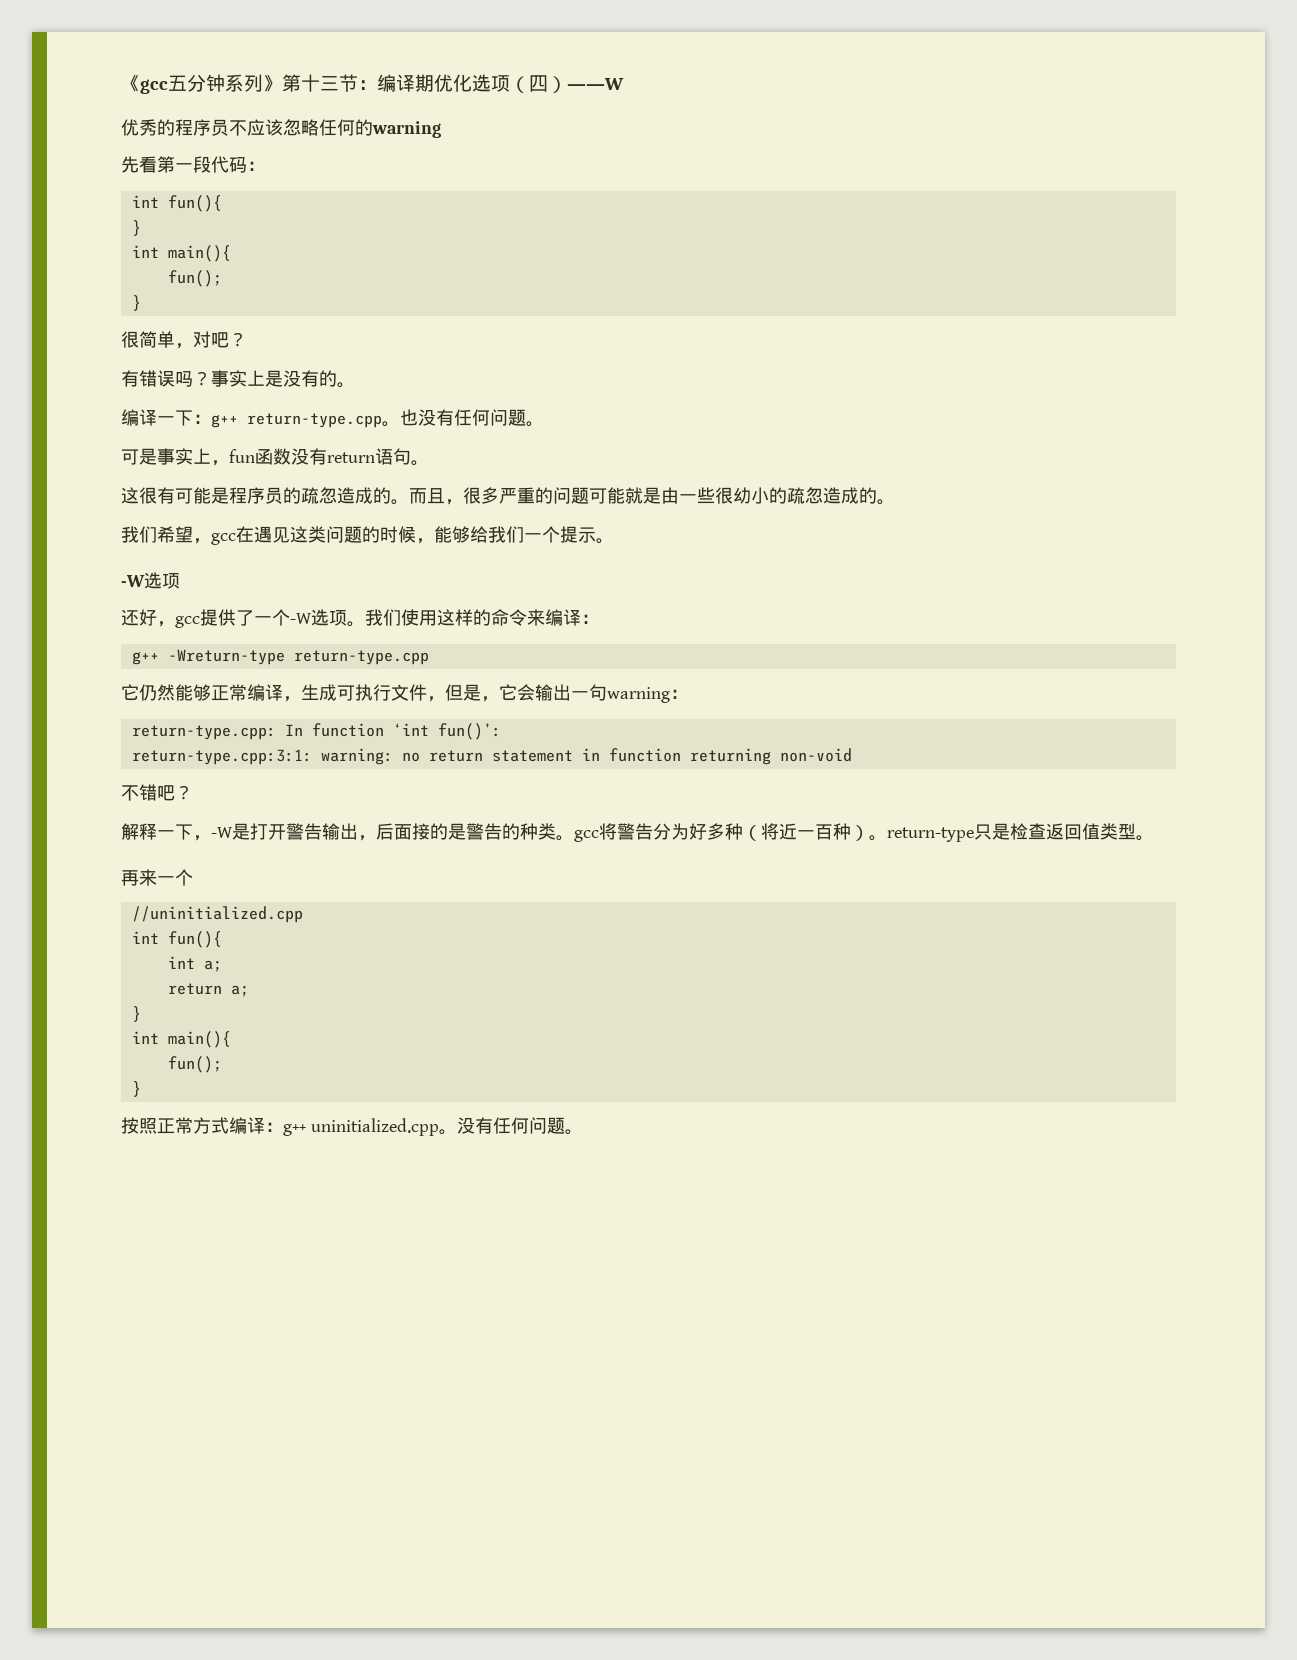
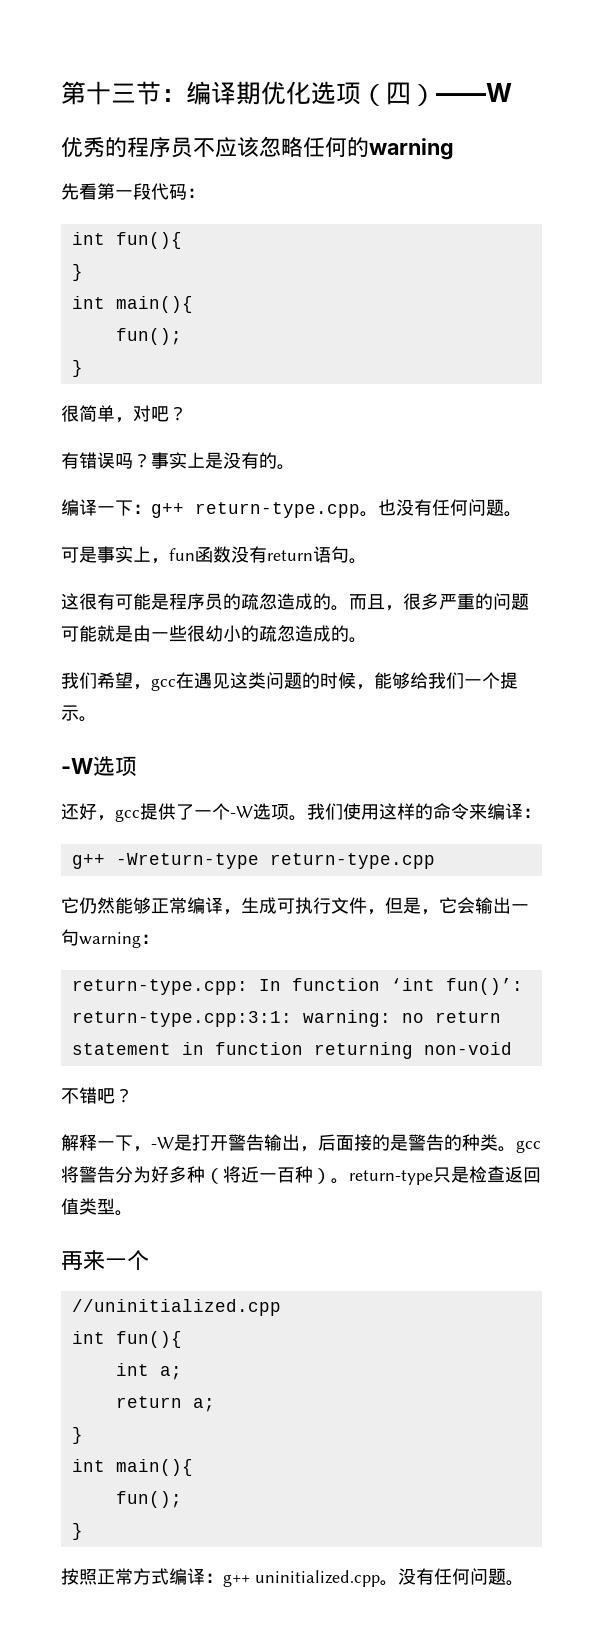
- 《gcc五分钟系列》第十三节：编译期优化选项（四）——W
+ 第十三节：编译期优化选项（四）——W

